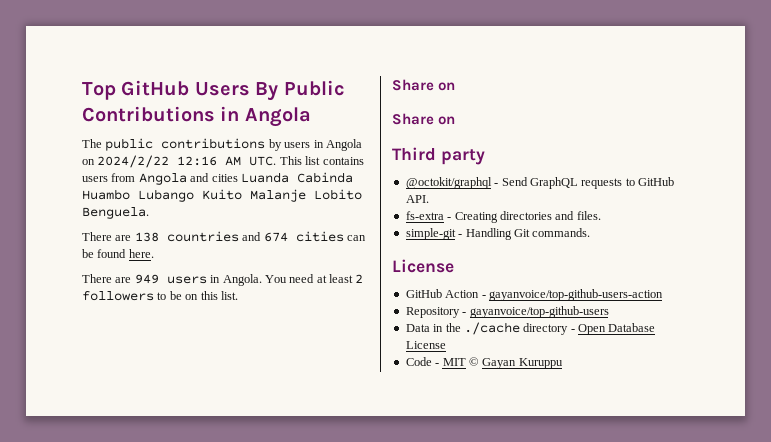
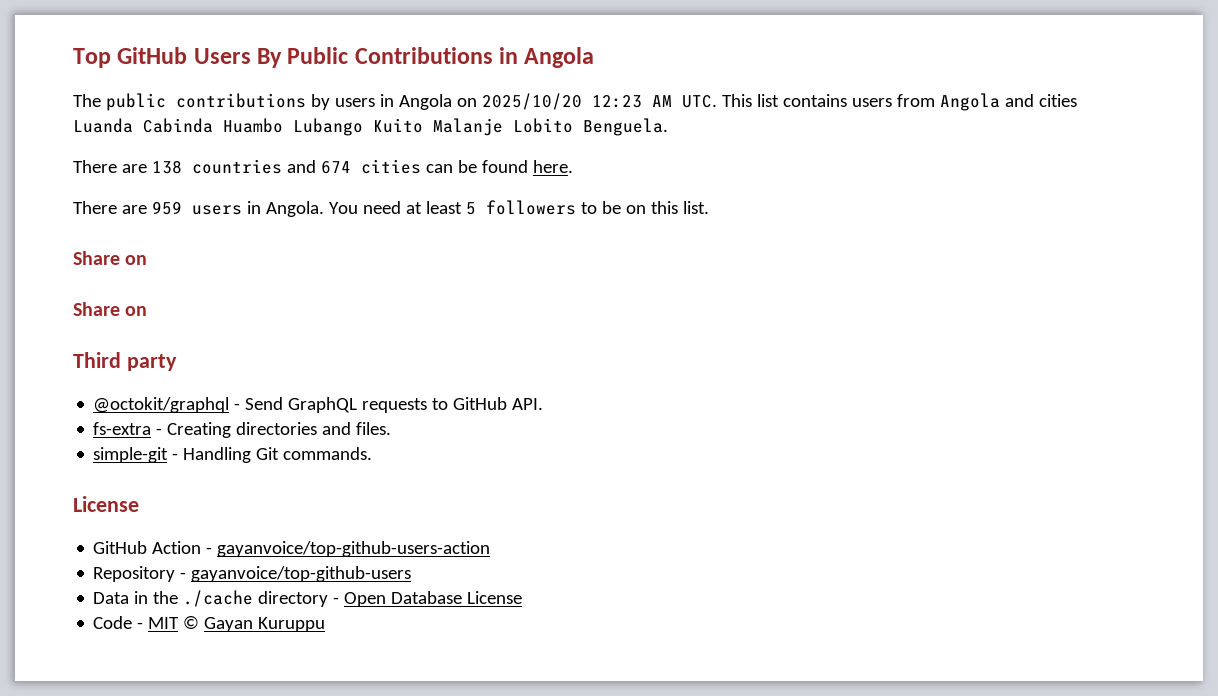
- The public contributions by users in Angola on 2024/2/22 12:16 AM UTC. This list contains users from Angola and cities Luanda Cabinda Huambo Lubango Kuito Malanje Lobito Benguela.
+ The public contributions by users in Angola on 2025/10/20 12:23 AM UTC. This list contains users from Angola and cities Luanda Cabinda Huambo Lubango Kuito Malanje Lobito Benguela.
- There are 949 users in Angola.
+ There are 959 users in Angola.
- You need at least 2 followers to be on this list.
+ You need at least 5 followers to be on this list.

